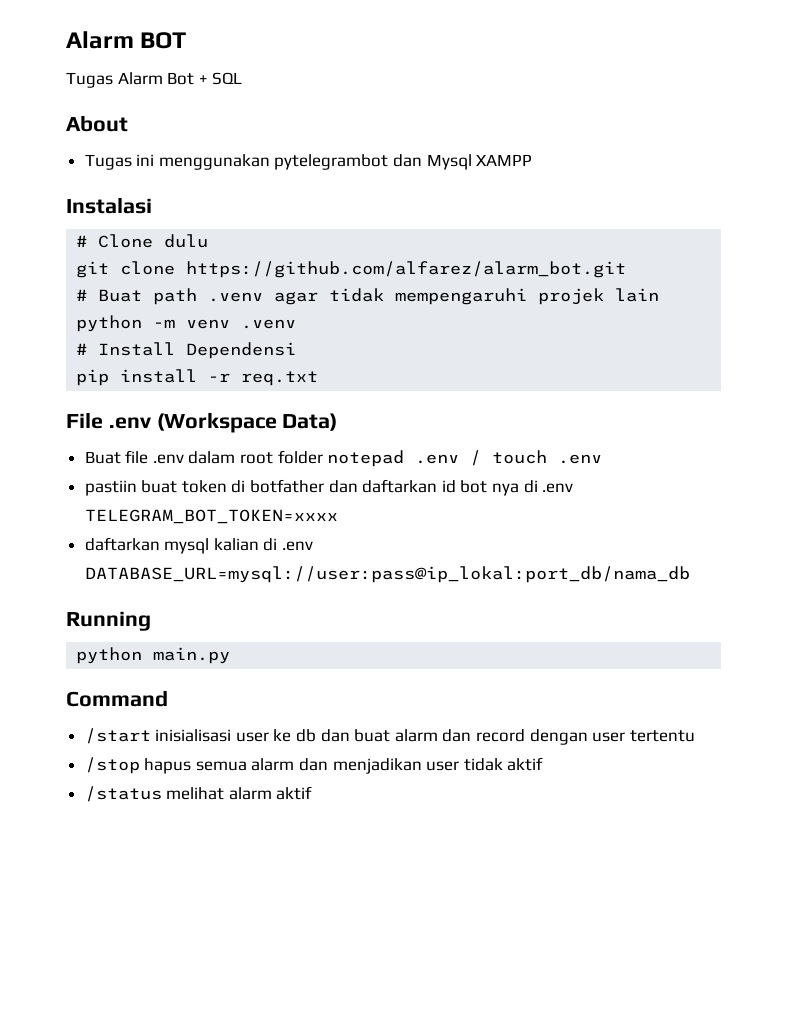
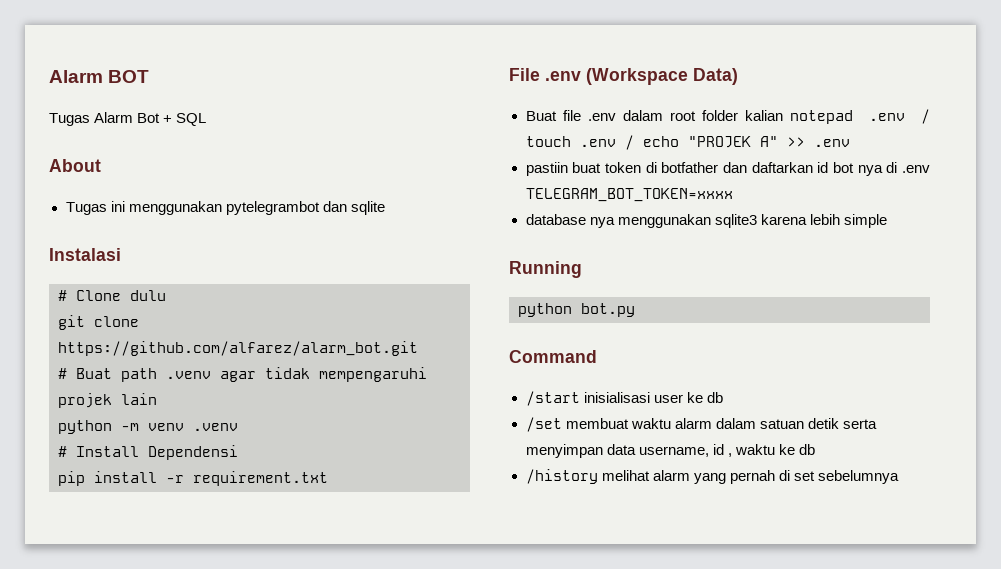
- Tugas ini menggunakan pytelegrambot dan Mysql XAMPP
+ Tugas ini menggunakan pytelegrambot dan sqlite
- pip install -r req.txt
+ pip install -r requirement.txt
- Buat file .env dalam root folder notepad .env / touch .env
+ Buat file .env dalam root folder kalian notepad .env / touch .env / echo "PROJEK A" >> .env
- daftarkan mysql kalian di .env DATABASE_URL=mysql://user:pass@ip_lokal:port_db/nama_db
+ database nya menggunakan sqlite3 karena lebih simple
- python main.py
+ python bot.py
- /start inisialisasi user ke db dan buat alarm dan record dengan user tertentu
- /stop hapus semua alarm dan menjadikan user tidak aktif
- /status melihat alarm aktif
+ /start inisialisasi user ke db
+ /set membuat waktu alarm dalam satuan detik serta menyimpan data username, id , waktu ke db
+ /history melihat alarm yang pernah di set sebelumnya

